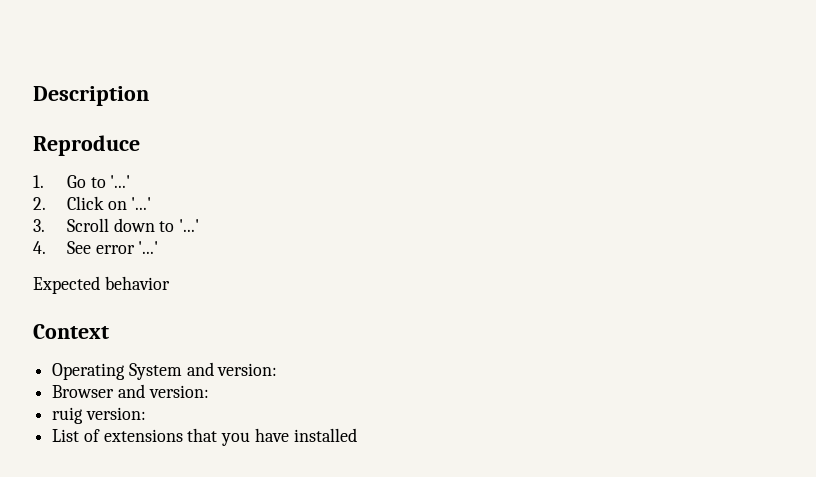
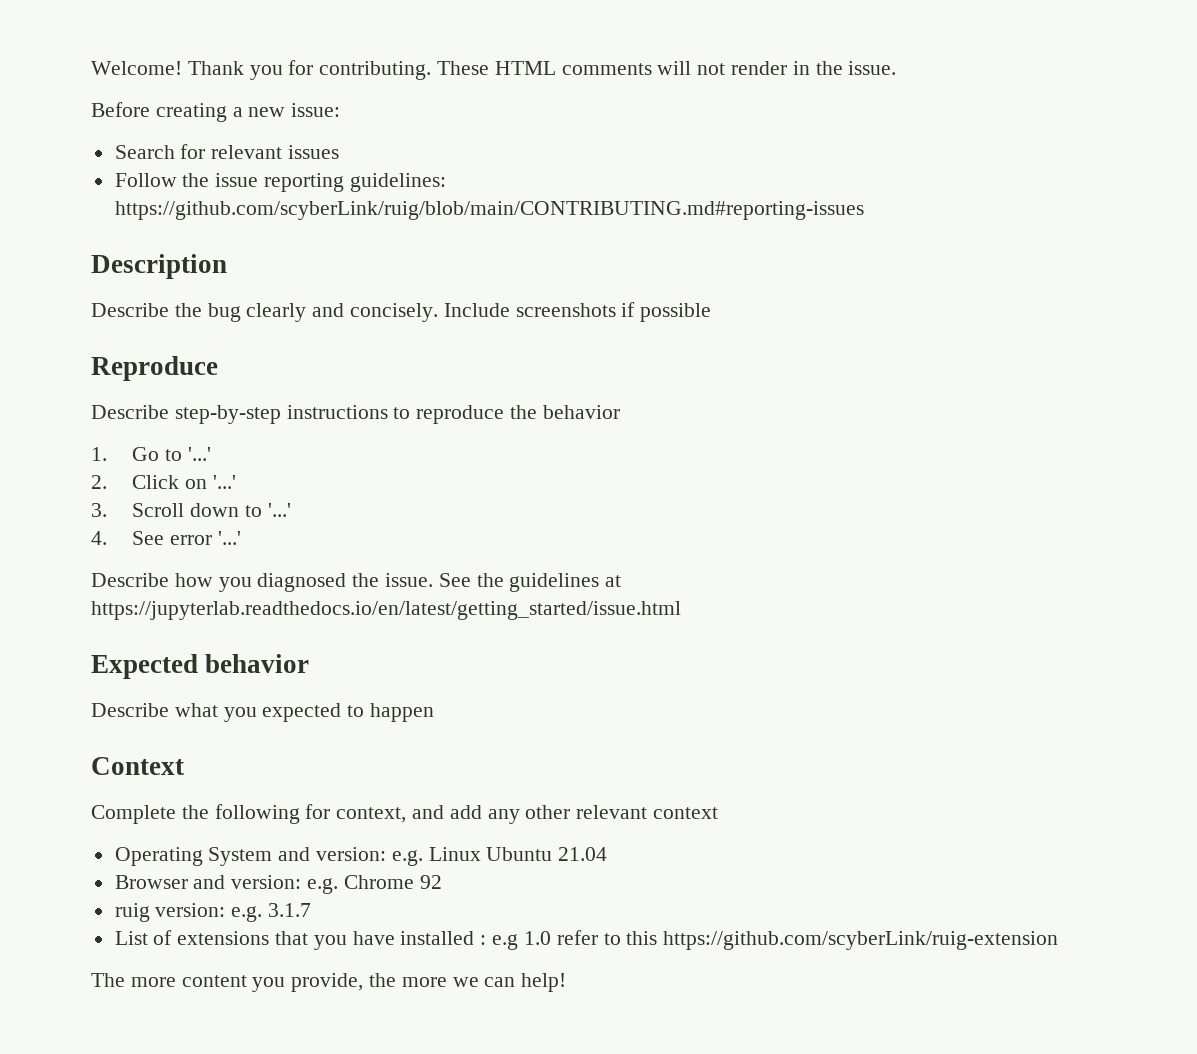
+ Welcome! Thank you for contributing. These HTML comments will not render in the issue.
+ Before creating a new issue:
+ Search for relevant issues
+ Follow the issue reporting guidelines: https://github.com/scyberLink/ruig/blob/main/CONTRIBUTING.md#reporting-issues
  Description
+ Describe the bug clearly and concisely. Include screenshots if possible
  Reproduce
+ Describe step-by-step instructions to reproduce the behavior
+ Describe how you diagnosed the issue. See the guidelines at https://jupyterlab.readthedocs.io/en/latest/getting_started/issue.html
  Expected behavior
+ Describe what you expected to happen
  Context
+ Complete the following for context, and add any other relevant context
- Operating System and version:
+ Operating System and version: e.g. Linux Ubuntu 21.04
- Browser and version:
+ Browser and version: e.g. Chrome 92
- ruig version:
+ ruig version: e.g. 3.1.7
- List of extensions that you have installed
+ List of extensions that you have installed : e.g 1.0 refer to this https://github.com/scyberLink/ruig-extension
+ The more content you provide, the more we can help!

